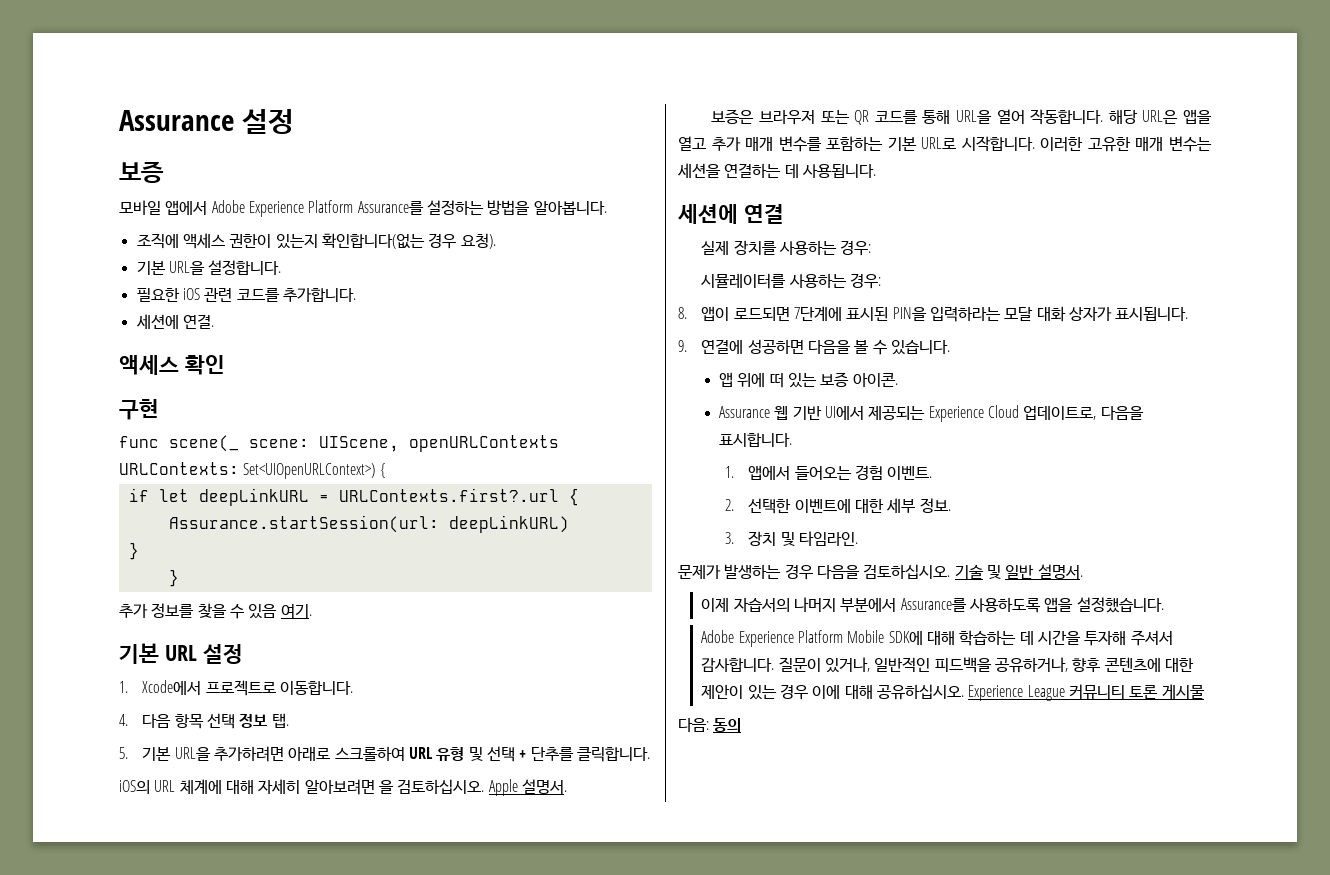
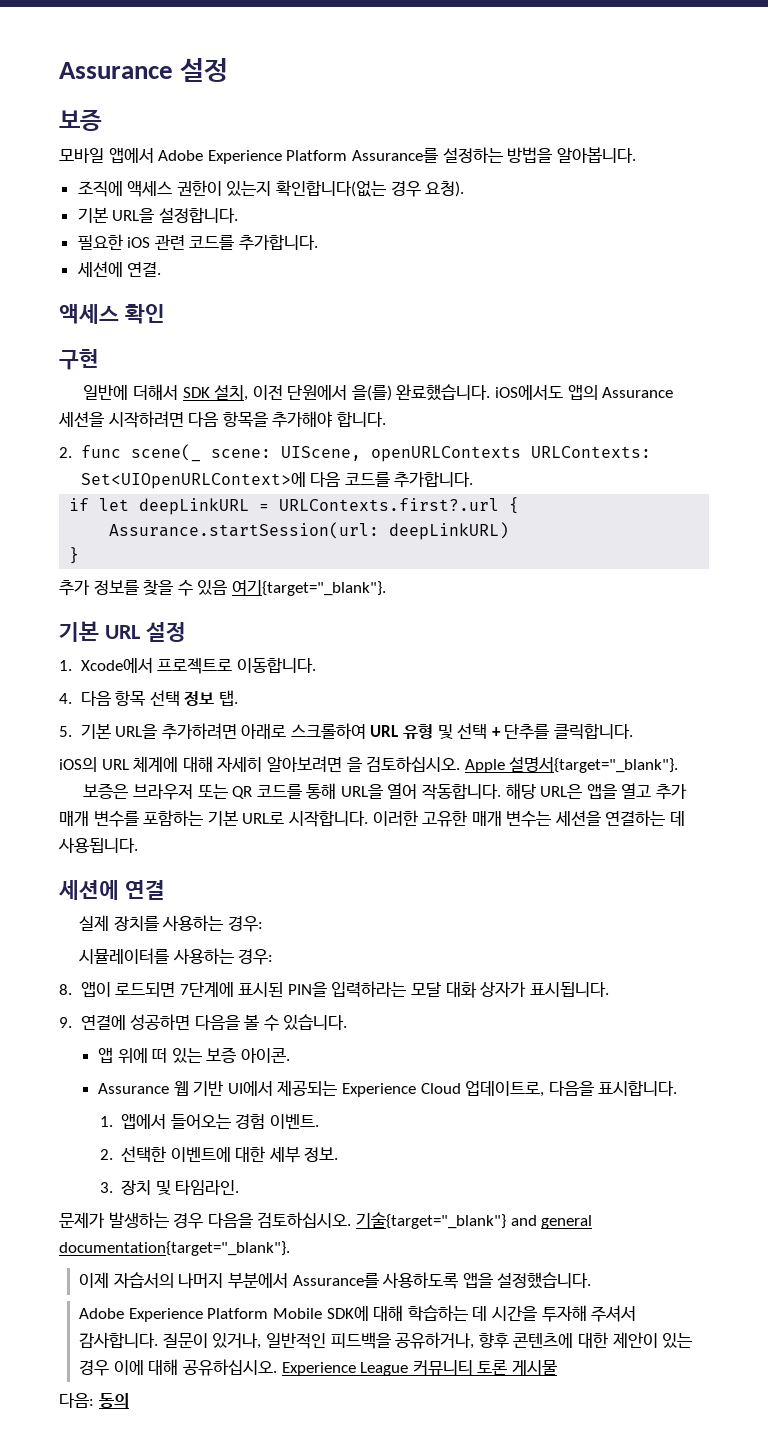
- func scene(_ scene: UIScene, openURLContexts URLContexts: Set<UIOpenURLContext>) {
+ 일반에 더해서 SDK 설치, 이전 단원에서 을(를) 완료했습니다. iOS에서도 앱의 Assurance 세션을 시작하려면 다음 항목을 추가해야 합니다.
+ 2. func scene(_ scene: UIScene, openURLContexts URLContexts: Set<UIOpenURLContext>에 다음 코드를 추가합니다.
  Assurance.startSession(url: deepLinkURL)
- }
- 추가 정보를 찾을 수 있음 여기.
+ 추가 정보를 찾을 수 있음 여기{target="_blank"}.
- Apple 설명서.
+ Apple 설명서{target="_blank"}.
- 기술 및 일반 설명서.
+ 기술{target="_blank"} and general documentation{target="_blank"}.

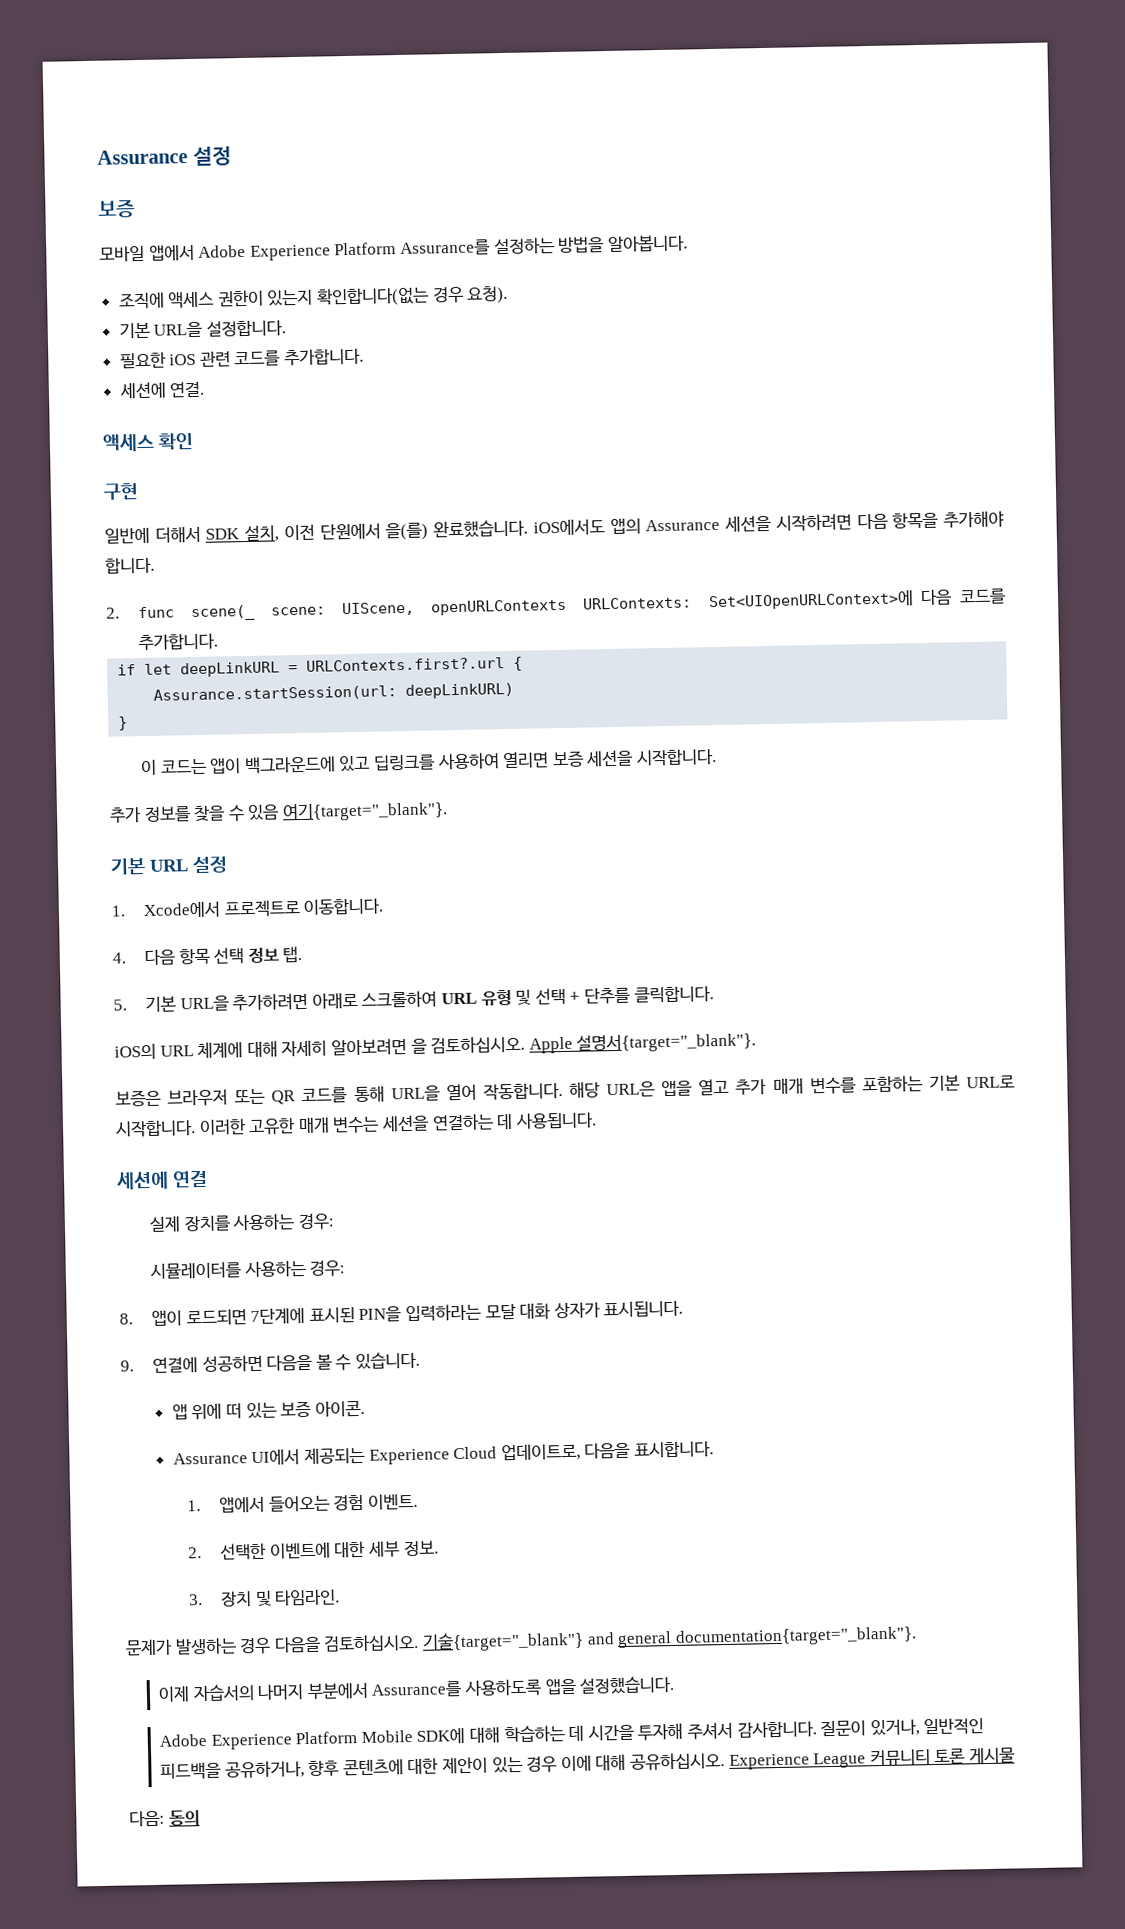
+ 이 코드는 앱이 백그라운드에 있고 딥링크를 사용하여 열리면 보증 세션을 시작합니다.
- Assurance 웹 기반 UI에서 제공되는 Experience Cloud 업데이트로, 다음을 표시합니다.
+ Assurance UI에서 제공되는 Experience Cloud 업데이트로, 다음을 표시합니다.

